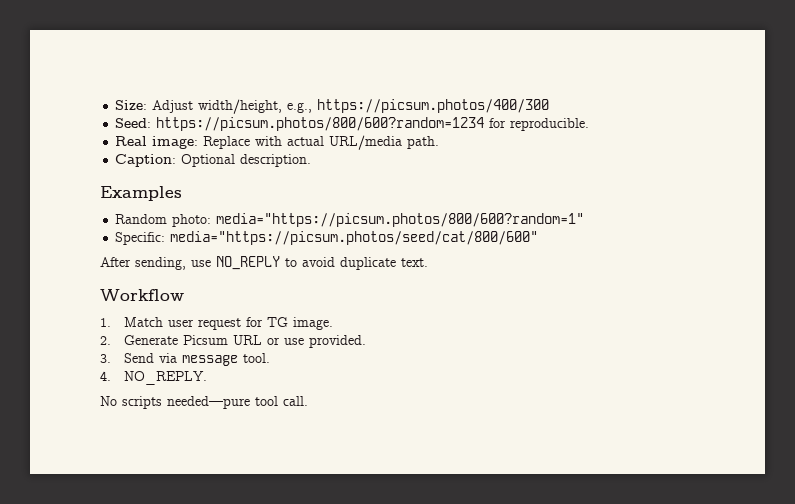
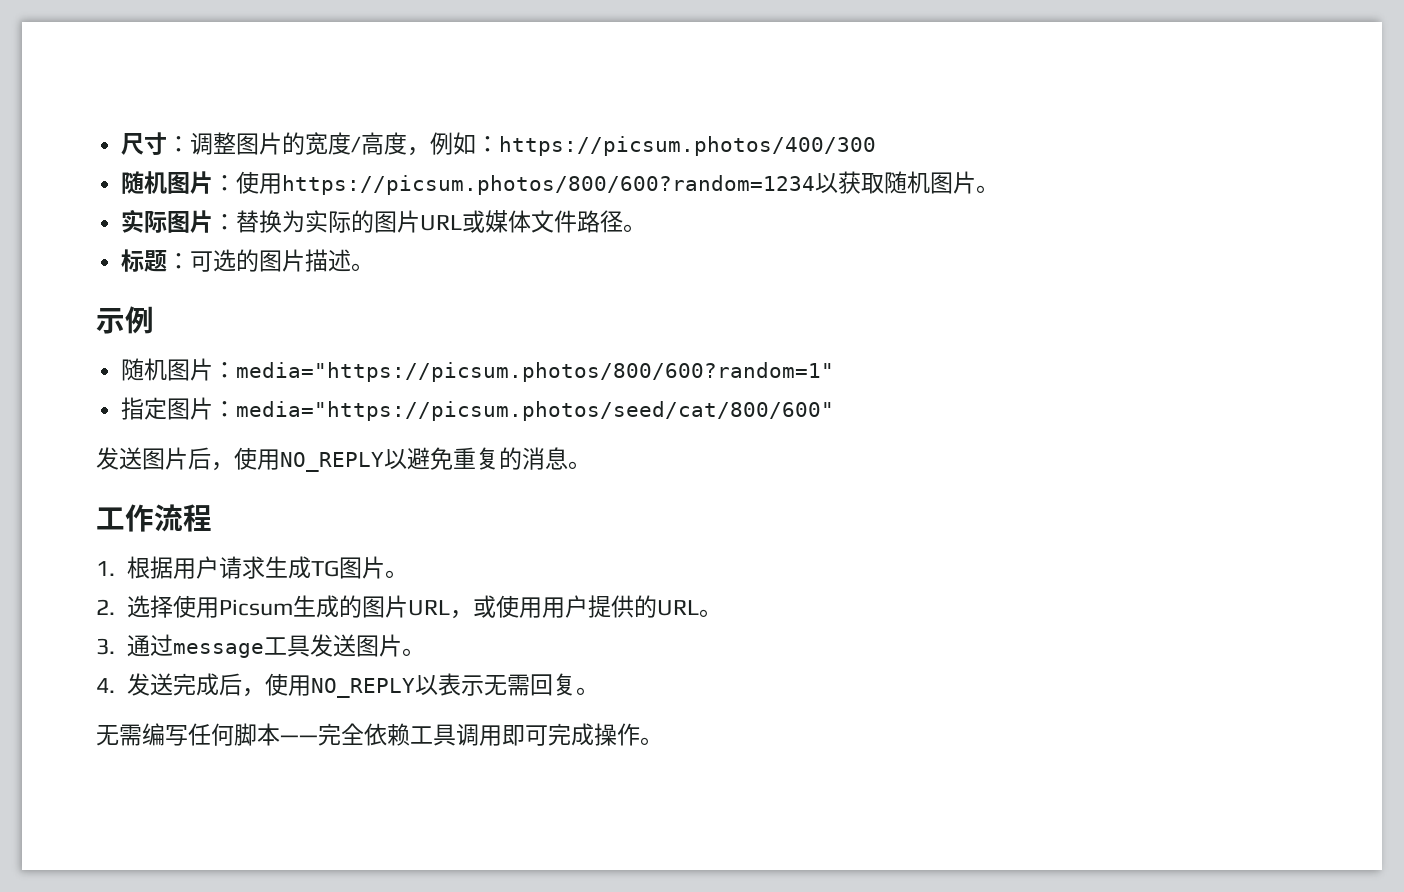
- Size: Adjust width/height, e.g., https://picsum.photos/400/300
- Seed: https://picsum.photos/800/600?random=1234 for reproducible.
- Real image: Replace with actual URL/media path.
- Caption: Optional description.
- Examples
- Random photo: media="https://picsum.photos/800/600?random=1"
+ 尺寸：调整图片的宽度/高度，例如：https://picsum.photos/400/300
+ 随机图片：使用https://picsum.photos/800/600?random=1234以获取随机图片。
+ 实际图片：替换为实际的图片URL或媒体文件路径。
+ 标题：可选的图片描述。
+ 示例
+ 随机图片：media="https://picsum.photos/800/600?random=1"
- Specific: media="https://picsum.photos/seed/cat/800/600"
+ 指定图片：media="https://picsum.photos/seed/cat/800/600"
- After sending, use NO_REPLY to avoid duplicate text.
- Workflow
- 1. Match user request for TG image.
- 2. Generate Picsum URL or use provided.
- 3. Send via message tool.
- 4. NO_REPLY.
- No scripts needed—pure tool call.
+ 发送图片后，使用NO_REPLY以避免重复的消息。
+ 工作流程
+ 1.根据用户请求生成TG图片。
+ 2.选择使用Picsum生成的图片URL，或使用用户提供的URL。
+ 3.通过message工具发送图片。
+ 4.发送完成后，使用NO_REPLY以表示无需回复。
+ 无需编写任何脚本——完全依赖工具调用即可完成操作。

